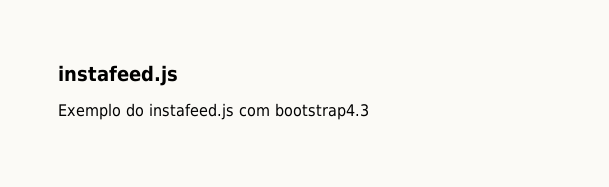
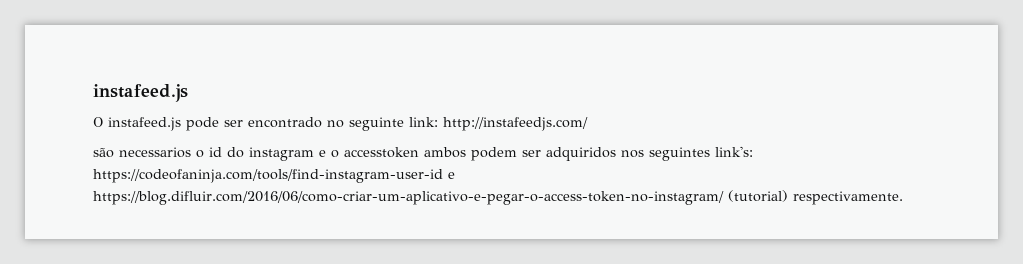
- Exemplo do instafeed.js com bootstrap4.3
+ O instafeed.js pode ser encontrado no seguinte link: http://instafeedjs.com/
+ são necessarios o id do instagram e o accesstoken ambos podem ser adquiridos nos seguintes link's: https://codeofaninja.com/tools/find-instagram-user-id e https://blog.difluir.com/2016/06/como-criar-um-aplicativo-e-pegar-o-access-token-no-instagram/ (tutorial) respectivamente.

